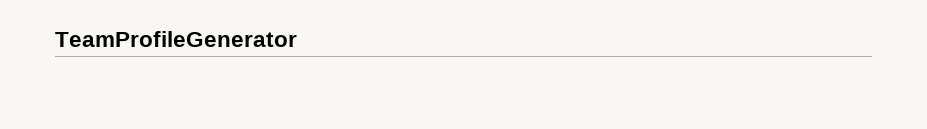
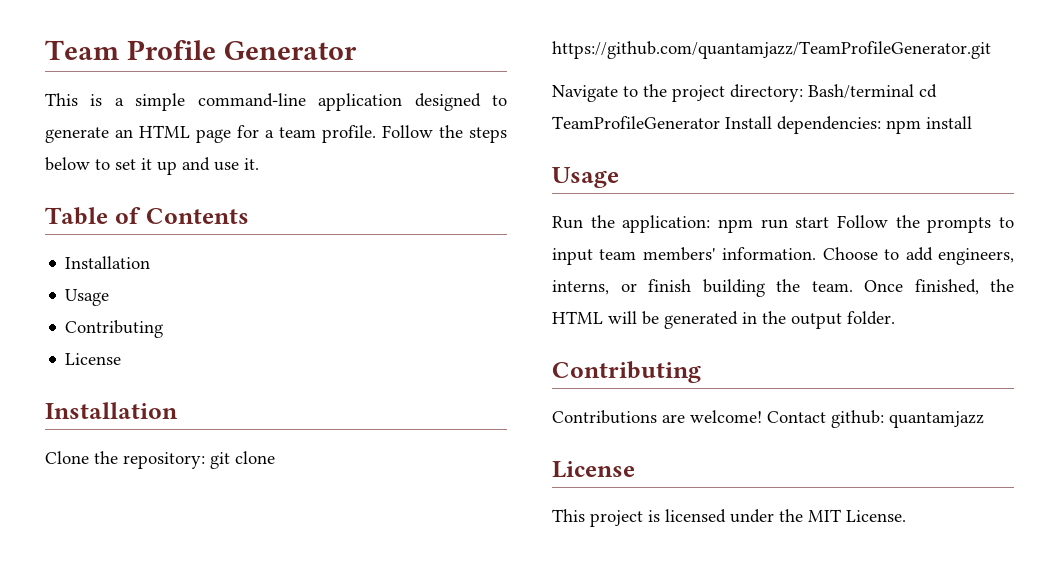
- TeamProfileGenerator
+ Team Profile Generator
+ This is a simple command-line application designed to generate an HTML page for a team profile. Follow the steps below to set it up and use it.
+ Table of Contents
+ Installation
+ Usage
+ Contributing
+ License
+ Installation
+ Clone the repository: git clone https://github.com/quantamjazz/TeamProfileGenerator.git
+ Navigate to the project directory: Bash/terminal cd TeamProfileGenerator Install dependencies: npm install
+ Usage
+ Run the application: npm run start Follow the prompts to input team members' information. Choose to add engineers, interns, or finish building the team. Once finished, the HTML will be generated in the output folder.
+ Contributing
+ Contributions are welcome! Contact github: quantamjazz
+ License
+ This project is licensed under the MIT License.

